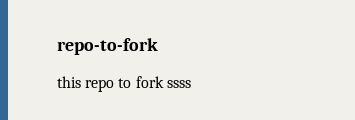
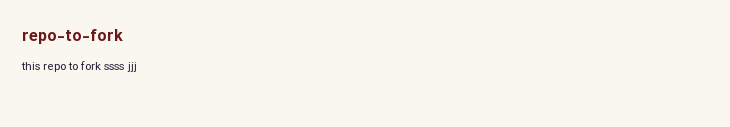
- this repo to fork ssss
+ this repo to fork ssss jjj

